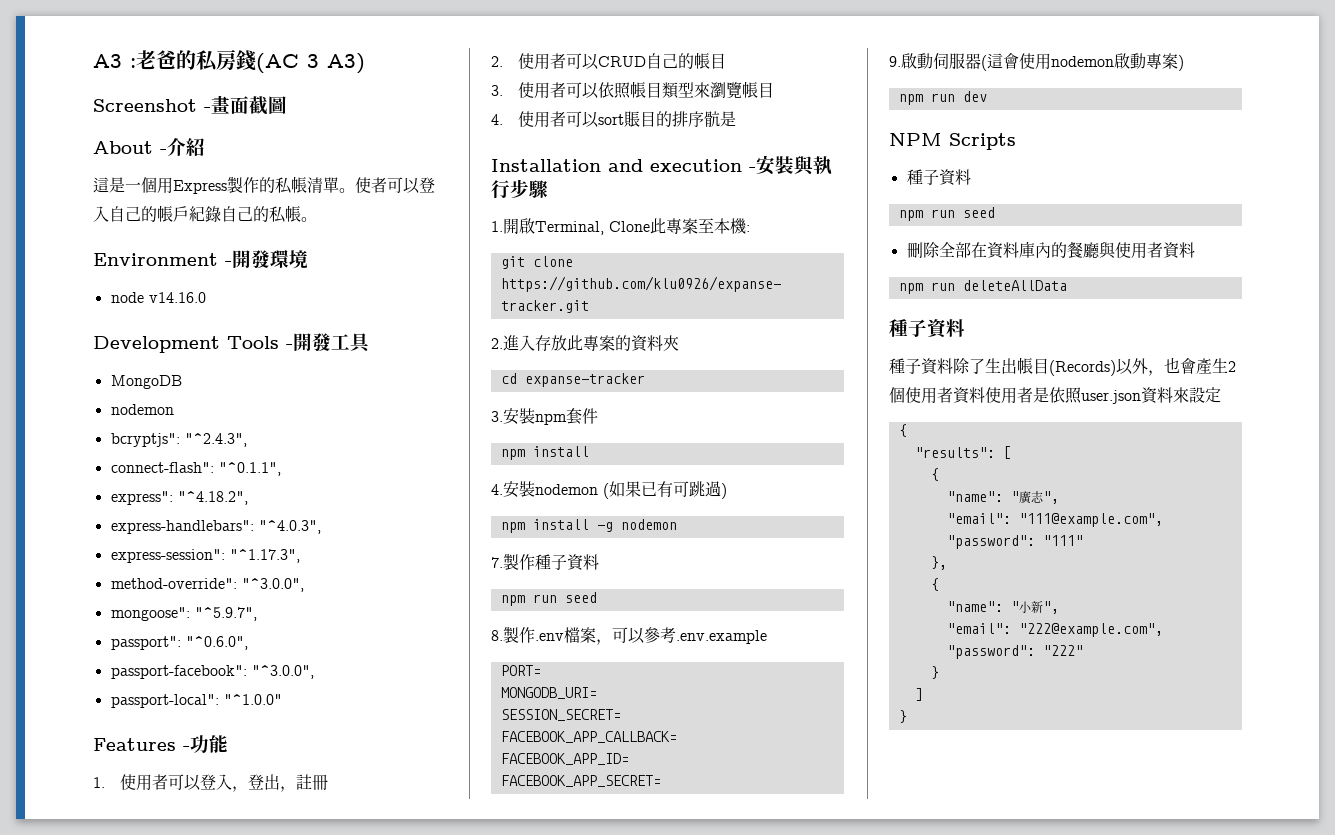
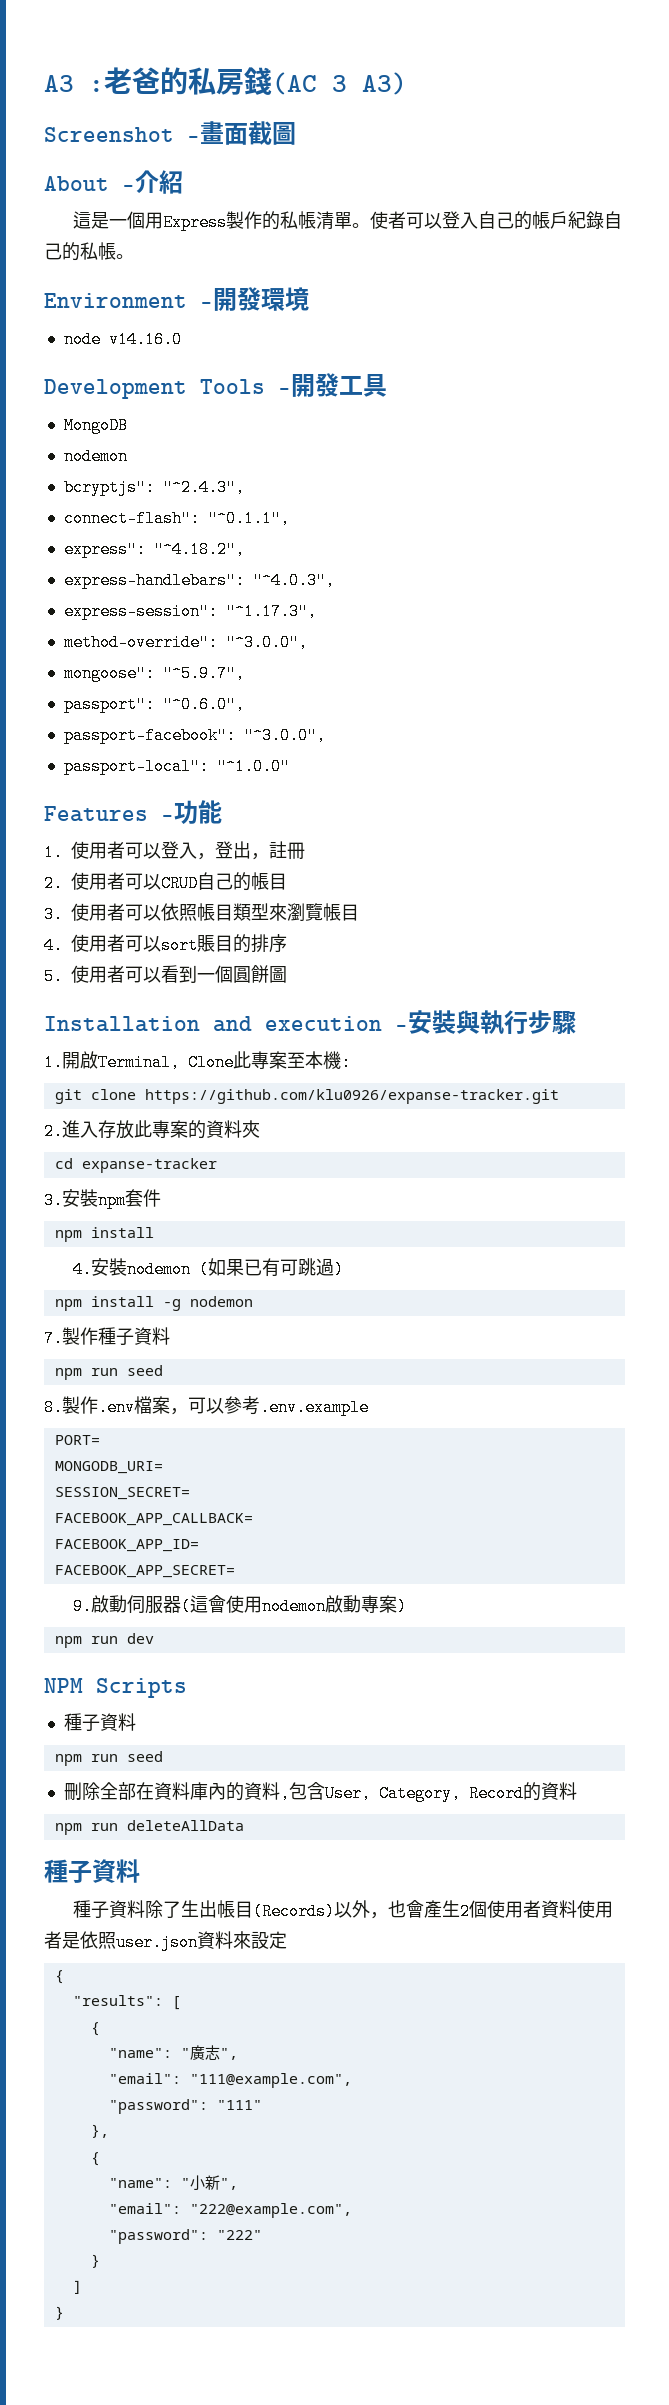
- 4.使用者可以sort賬目的排序骯是
+ 4.使用者可以sort賬目的排序
+ 5.使用者可以看到一個圓餅圖
- 刪除全部在資料庫內的餐廳與使用者資料
+ 刪除全部在資料庫內的資料,包含User, Category, Record的資料

